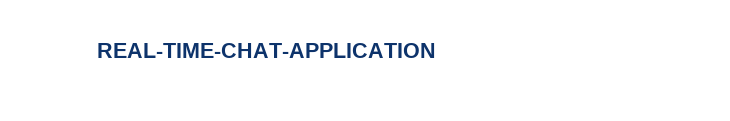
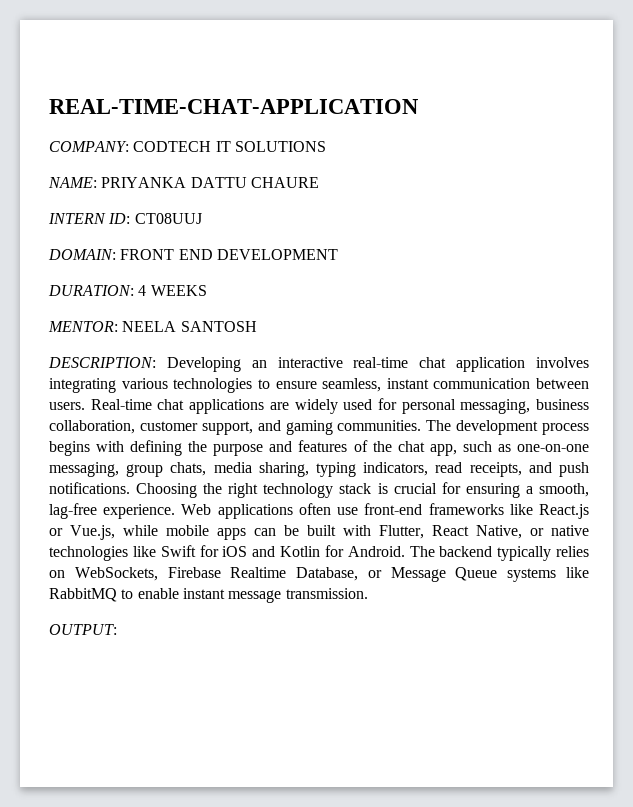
+ COMPANY: CODTECH IT SOLUTIONS
+ NAME: PRIYANKA DATTU CHAURE
+ INTERN ID: CT08UUJ
+ DOMAIN: FRONT END DEVELOPMENT
+ DURATION: 4 WEEKS
+ MENTOR: NEELA SANTOSH
+ DESCRIPTION: Developing an interactive real-time chat application involves integrating various technologies to ensure seamless, instant communication between users. Real-time chat applications are widely used for personal messaging, business collaboration, customer support, and gaming communities. The development process begins with defining the purpose and features of the chat app, such as one-on-one messaging, group chats, media sharing, typing indicators, read receipts, and push notifications. Choosing the right technology stack is crucial for ensuring a smooth, lag-free experience. Web applications often use front-end frameworks like React.js or Vue.js, while mobile apps can be built with Flutter, React Native, or native technologies like Swift for iOS and Kotlin for Android. The backend typically relies on WebSockets, Firebase Realtime Database, or Message Queue systems like RabbitMQ to enable instant message transmission.
+ OUTPUT:

